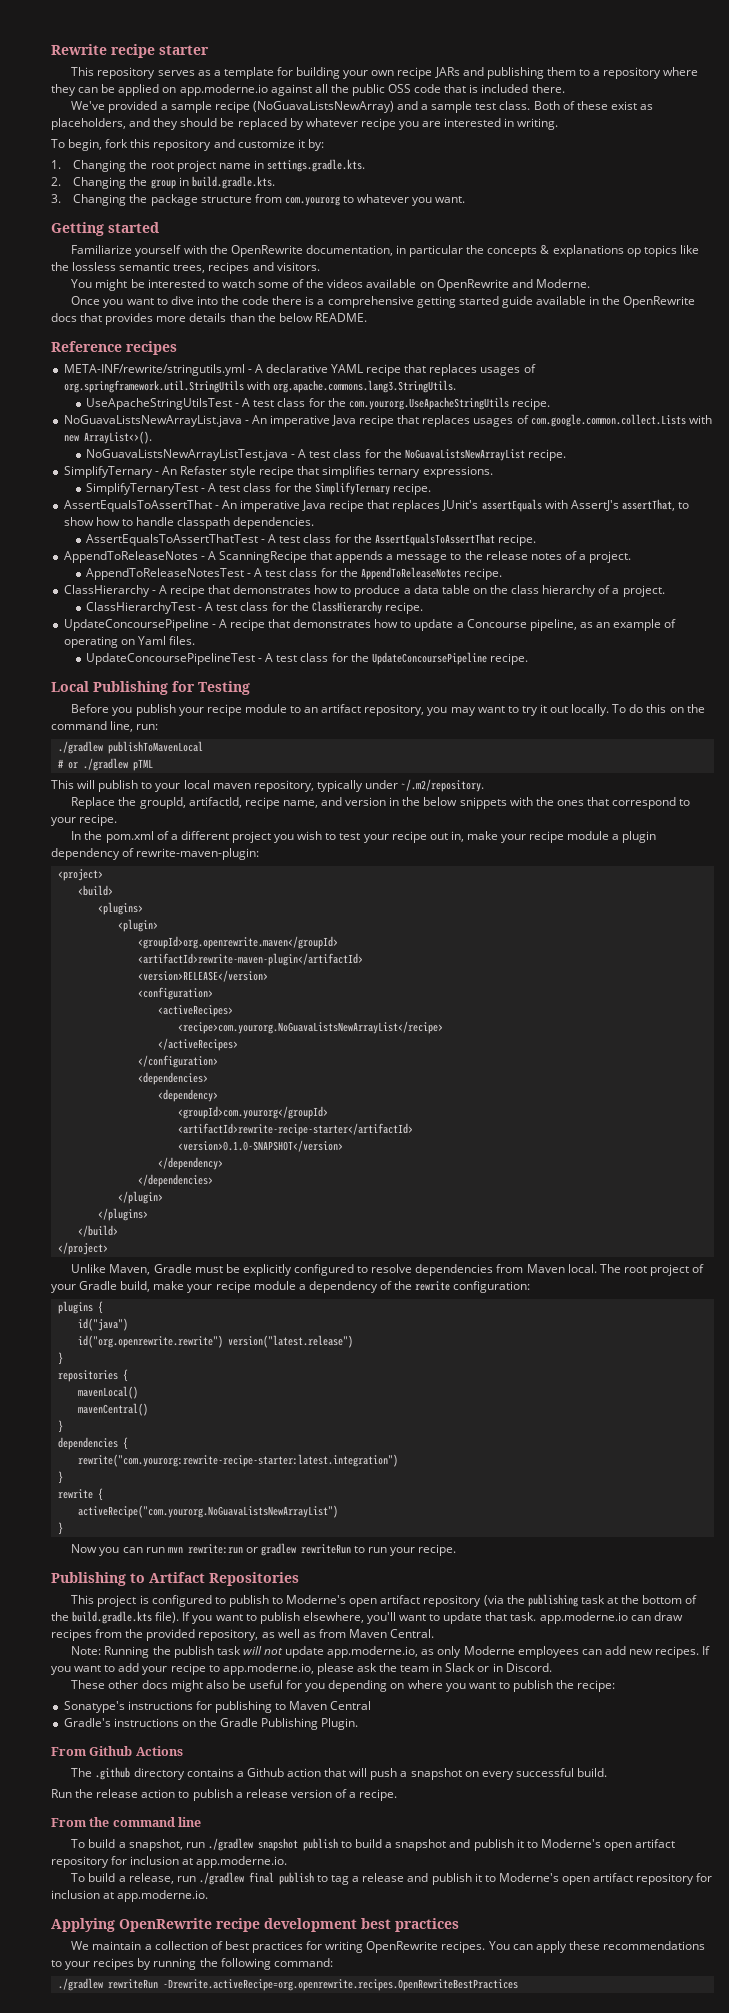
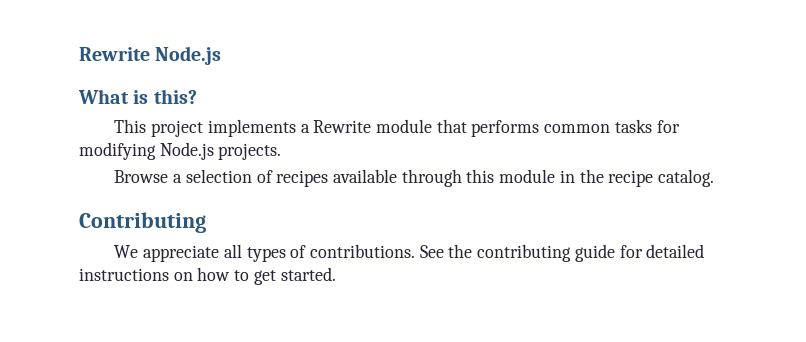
- Rewrite recipe starter
- This repository serves as a template for building your own recipe JARs and publishing them to a repository where they can be applied on app.moderne.io against all the public OSS code that is included there.
- We've provided a sample recipe (NoGuavaListsNewArray) and a sample test class. Both of these exist as placeholders, and they should be replaced by whatever recipe you are interested in writing.
- To begin, fork this repository and customize it by:
- 1. Changing the root project name in settings.gradle.kts.
- 2. Changing the group in build.gradle.kts.
- 3. Changing the package structure from com.yourorg to whatever you want.
- Getting started
- Familiarize yourself with the OpenRewrite documentation, in particular the concepts & explanations op topics like the lossless semantic trees, recipes and visitors.
- You might be interested to watch some of the videos available on OpenRewrite and Moderne.
- Once you want to dive into the code there is a comprehensive getting started guide available in the OpenRewrite docs that provides more details than the below README.
- Reference recipes
- META-INF/rewrite/stringutils.yml - A declarative YAML recipe that replaces usages of org.springframework.util.StringUtils with org.apache.commons.lang3.StringUtils.
- UseApacheStringUtilsTest - A test class for the com.yourorg.UseApacheStringUtils recipe.
- NoGuavaListsNewArrayList.java - An imperative Java recipe that replaces usages of com.google.common.collect.Lists with new ArrayList<>().
- NoGuavaListsNewArrayListTest.java - A test class for the NoGuavaListsNewArrayList recipe.
- SimplifyTernary - An Refaster style recipe that simplifies ternary expressions.
- SimplifyTernaryTest - A test class for the SimplifyTernary recipe.
- AssertEqualsToAssertThat - An imperative Java recipe that replaces JUnit's assertEquals with AssertJ's assertThat, to show how to handle classpath dependencies.
- AssertEqualsToAssertThatTest - A test class for the AssertEqualsToAssertThat recipe.
- AppendToReleaseNotes - A ScanningRecipe that appends a message to the release notes of a project.
- AppendToReleaseNotesTest - A test class for the AppendToReleaseNotes recipe.
- ClassHierarchy - A recipe that demonstrates how to produce a data table on the class hierarchy of a project.
- ClassHierarchyTest - A test class for the ClassHierarchy recipe.
- UpdateConcoursePipeline - A recipe that demonstrates how to update a Concourse pipeline, as an example of operating on Yaml files.
- UpdateConcoursePipelineTest - A test class for the UpdateConcoursePipeline recipe.
- Local Publishing for Testing
- Before you publish your recipe module to an artifact repository, you may want to try it out locally. To do this on the command line, run:
- ./gradlew publishToMavenLocal
- # or ./gradlew pTML
- This will publish to your local maven repository, typically under ~/.m2/repository.
- Replace the groupId, artifactId, recipe name, and version in the below snippets with the ones that correspond to your recipe.
- In the pom.xml of a different project you wish to test your recipe out in, make your recipe module a plugin dependency of rewrite-maven-plugin:
- <project>
- <build>
- <plugins>
- <plugin>
- <groupId>org.openrewrite.maven</groupId>
- <artifactId>rewrite-maven-plugin</artifactId>
- <version>RELEASE</version>
- <configuration>
- <activeRecipes>
- <recipe>com.yourorg.NoGuavaListsNewArrayList</recipe>
- </activeRecipes>
- </configuration>
- <dependencies>
- <dependency>
- <groupId>com.yourorg</groupId>
- <artifactId>rewrite-recipe-starter</artifactId>
- <version>0.1.0-SNAPSHOT</version>
- </dependency>
- </dependencies>
- </plugin>
- </plugins>
- </build>
- </project>
- Unlike Maven, Gradle must be explicitly configured to resolve dependencies from Maven local. The root project of your Gradle build, make your recipe module a dependency of the rewrite configuration:
- plugins {
- id("java")
- id("org.openrewrite.rewrite") version("latest.release")
- }
- repositories {
- mavenLocal()
- mavenCentral()
- }
- dependencies {
- rewrite("com.yourorg:rewrite-recipe-starter:latest.integration")
- }
- rewrite {
- activeRecipe("com.yourorg.NoGuavaListsNewArrayList")
- }
- Now you can run mvn rewrite:run or gradlew rewriteRun to run your recipe.
- Publishing to Artifact Repositories
- This project is configured to publish to Moderne's open artifact repository (via the publishing task at the bottom of the build.gradle.kts file). If you want to publish elsewhere, you'll want to update that task. app.moderne.io can draw recipes from the provided repository, as well as from Maven Central.
- Note: Running the publish task will not update app.moderne.io, as only Moderne employees can add new recipes. If you want to add your recipe to app.moderne.io, please ask the team in Slack or in Discord.
- These other docs might also be useful for you depending on where you want to publish the recipe:
- Sonatype's instructions for publishing to Maven Central
- Gradle's instructions on the Gradle Publishing Plugin.
- From Github Actions
- The .github directory contains a Github action that will push a snapshot on every successful build.
- Run the release action to publish a release version of a recipe.
- From the command line
- To build a snapshot, run ./gradlew snapshot publish to build a snapshot and publish it to Moderne's open artifact repository for inclusion at app.moderne.io.
- To build a release, run ./gradlew final publish to tag a release and publish it to Moderne's open artifact repository for inclusion at app.moderne.io.
- Applying OpenRewrite recipe development best practices
- We maintain a collection of best practices for writing OpenRewrite recipes. You can apply these recommendations to your recipes by running the following command:
- ./gradlew rewriteRun -Drewrite.activeRecipe=org.openrewrite.recipes.OpenRewriteBestPractices
+ Rewrite Node.js
+ What is this?
+ This project implements a Rewrite module that performs common tasks for modifying Node.js projects.
+ Browse a selection of recipes available through this module in the recipe catalog.
+ Contributing
+ We appreciate all types of contributions. See the contributing guide for detailed instructions on how to get started.

